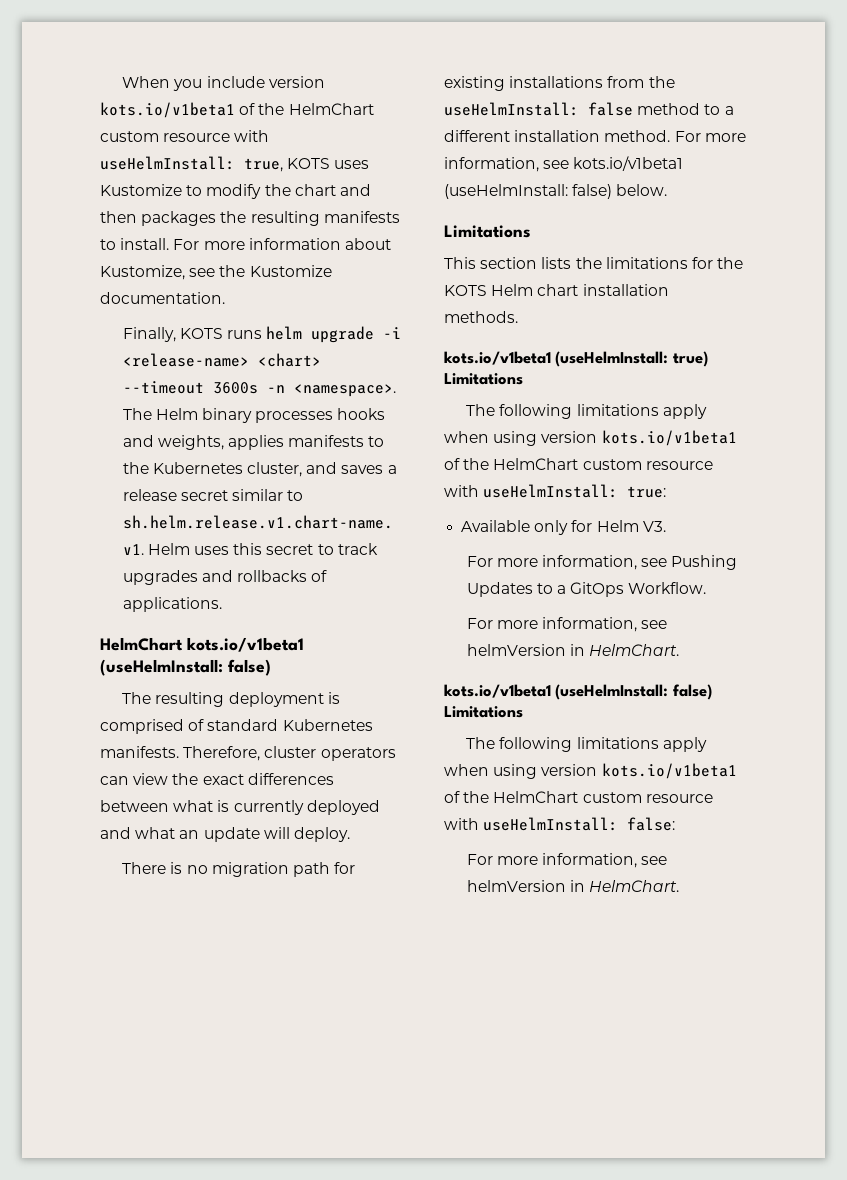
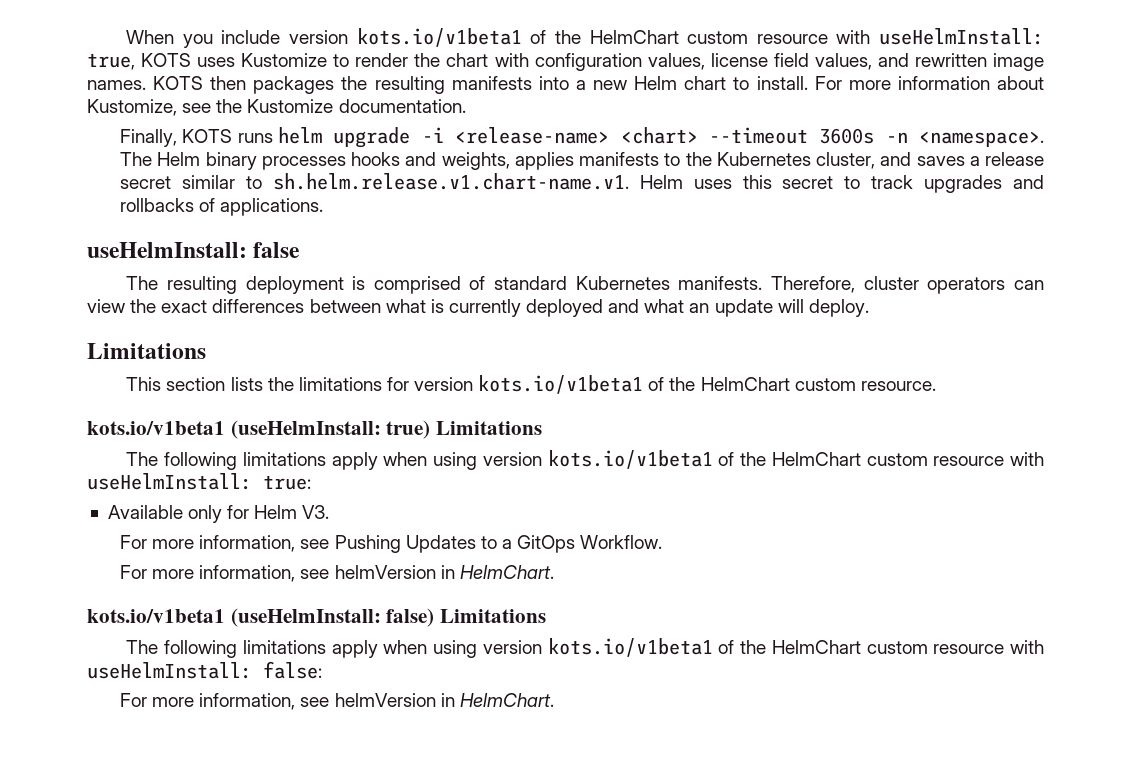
- When you include version kots.io/v1beta1 of the HelmChart custom resource with useHelmInstall: true, KOTS uses Kustomize to modify the chart and then packages the resulting manifests to install.
+ When you include version kots.io/v1beta1 of the HelmChart custom resource with useHelmInstall: true, KOTS uses Kustomize to render the chart with configuration values, license field values, and rewritten image names. KOTS then packages the resulting manifests into a new Helm chart to install.
- HelmChart kots.io/v1beta1 (useHelmInstall: false)
+ useHelmInstall: false
- There is no migration path for existing installations from the useHelmInstall: false method to a different installation method. For more information, see kots.io/v1beta1 (useHelmInstall: false) below.
- This section lists the limitations for the KOTS Helm chart installation methods.
+ This section lists the limitations for version kots.io/v1beta1 of the HelmChart custom resource.

